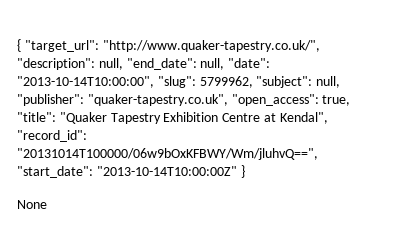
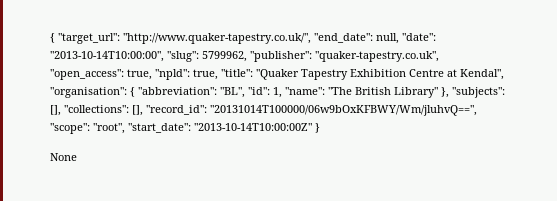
- { "target_url": "http://www.quaker-tapestry.co.uk/", "description": null, "end_date": null, "date": "2013-10-14T10:00:00", "slug": 5799962, "subject": null, "publisher": "quaker-tapestry.co.uk", "open_access": true, "title": "Quaker Tapestry Exhibition Centre at Kendal", "record_id": "20131014T100000/06w9bOxKFBWY/Wm/jluhvQ==", "start_date": "2013-10-14T10:00:00Z" }
+ { "target_url": "http://www.quaker-tapestry.co.uk/", "end_date": null, "date": "2013-10-14T10:00:00", "slug": 5799962, "publisher": "quaker-tapestry.co.uk", "open_access": true, "npld": true, "title": "Quaker Tapestry Exhibition Centre at Kendal", "organisation": { "abbreviation": "BL", "id": 1, "name": "The British Library" }, "subjects": [], "collections": [], "record_id": "20131014T100000/06w9bOxKFBWY/Wm/jluhvQ==", "scope": "root", "start_date": "2013-10-14T10:00:00Z" }

